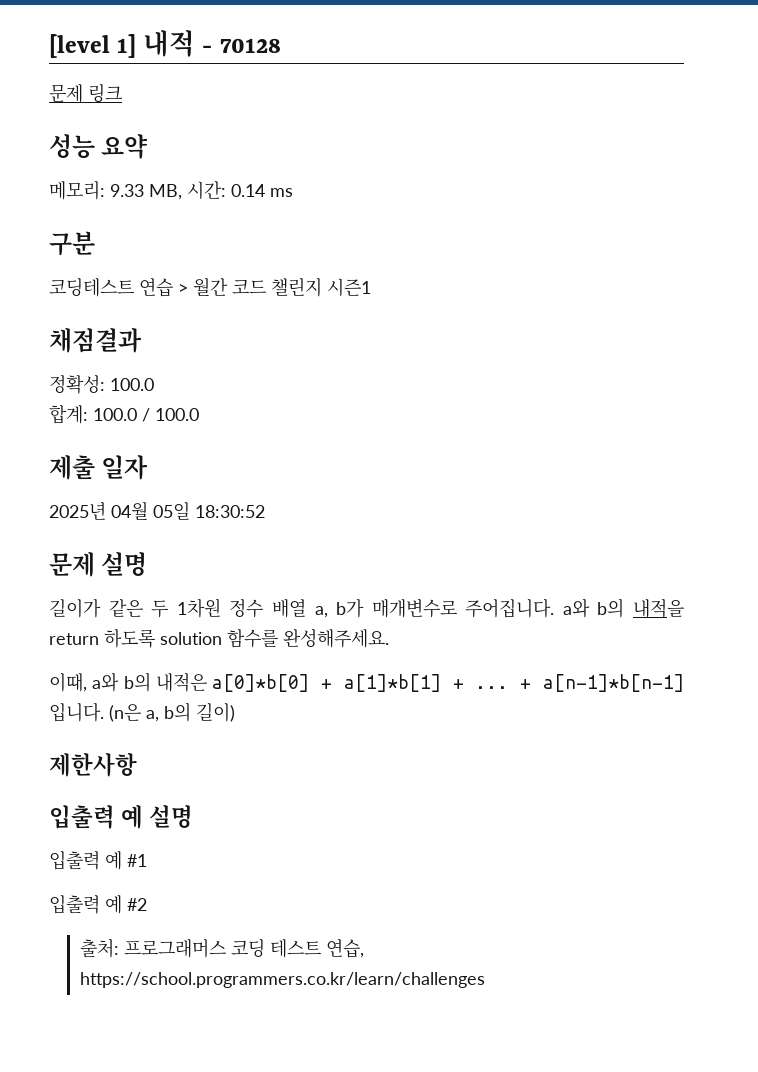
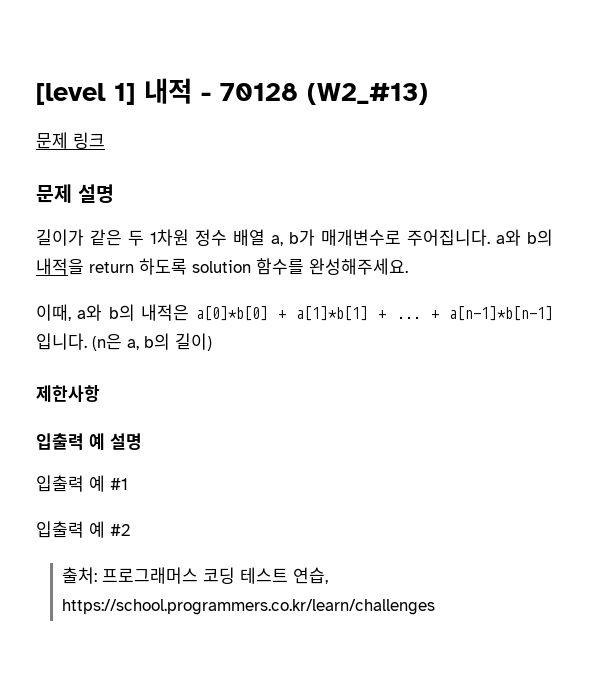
- [level 1] 내적 - 70128
+ [level 1] 내적 - 70128 (W2_#13)
- 성능 요약
- 메모리: 9.33 MB, 시간: 0.14 ms
- 구분
- 코딩테스트 연습 > 월간 코드 챌린지 시즌1
- 채점결과
- 정확성: 100.0
- 합계: 100.0 / 100.0
- 제출 일자
- 2025년 04월 05일 18:30:52

